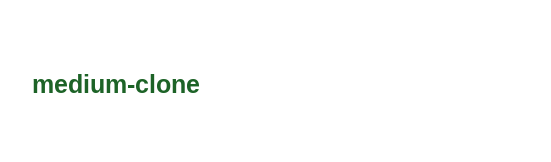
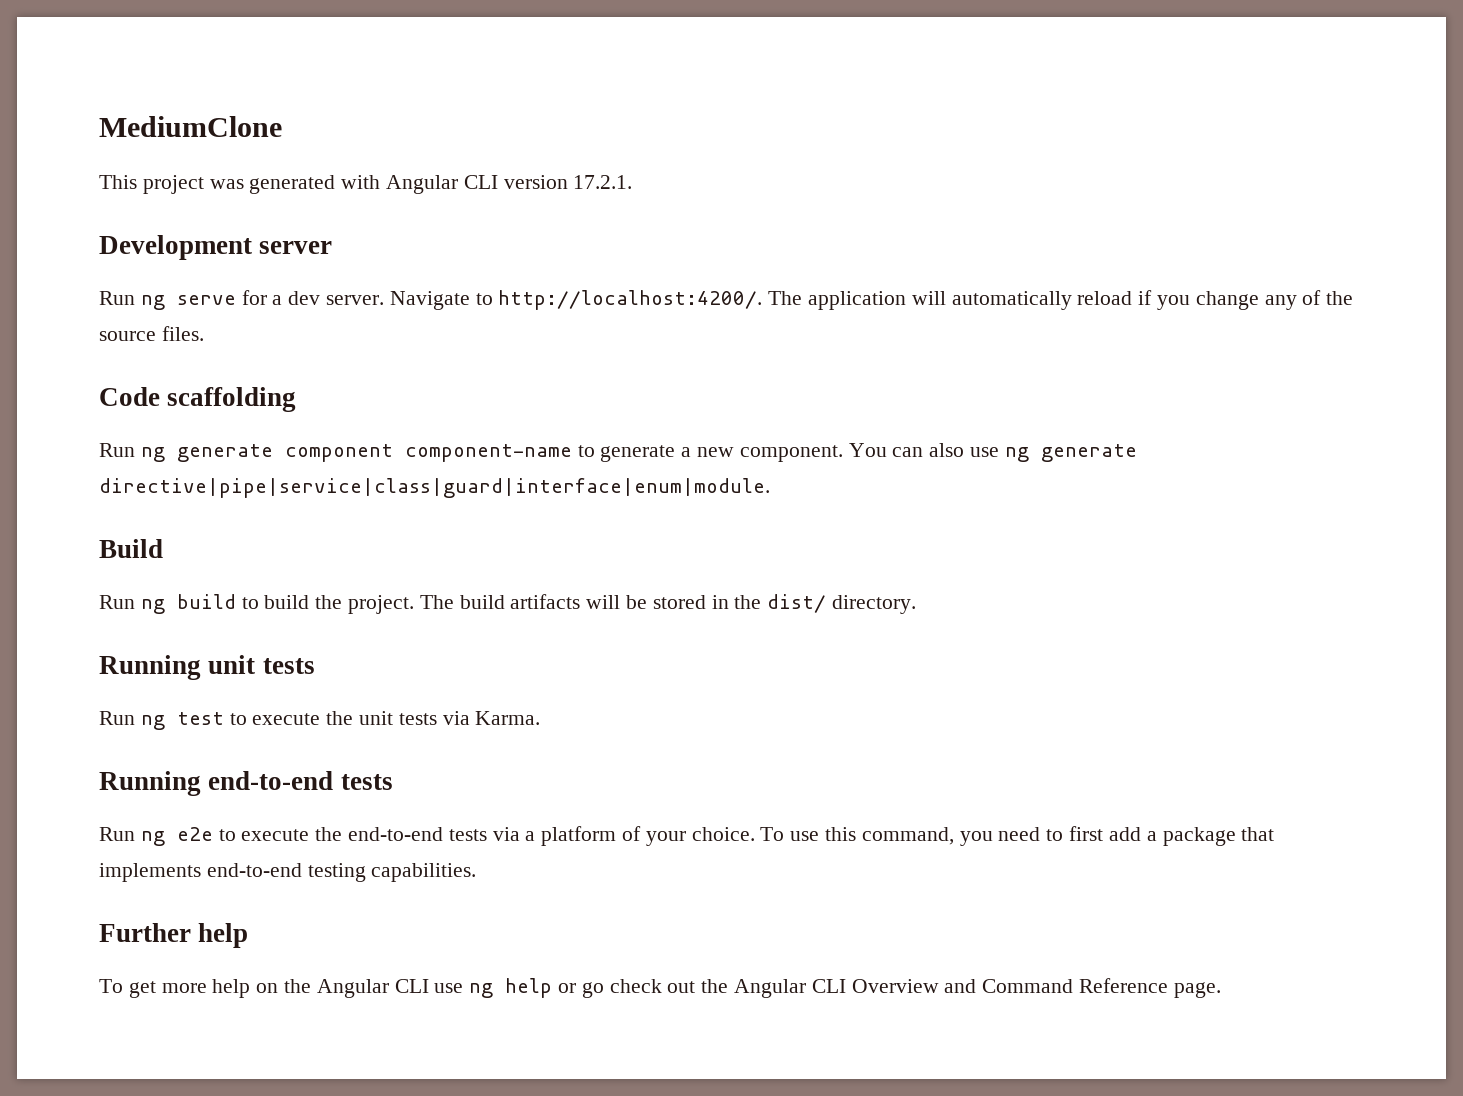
- medium-clone
+ MediumClone
+ This project was generated with Angular CLI version 17.2.1.
+ Development server
+ Run ng serve for a dev server. Navigate to http://localhost:4200/. The application will automatically reload if you change any of the source files.
+ Code scaffolding
+ Run ng generate component component-name to generate a new component. You can also use ng generate directive|pipe|service|class|guard|interface|enum|module.
+ Build
+ Run ng build to build the project. The build artifacts will be stored in the dist/ directory.
+ Running unit tests
+ Run ng test to execute the unit tests via Karma.
+ Running end-to-end tests
+ Run ng e2e to execute the end-to-end tests via a platform of your choice. To use this command, you need to first add a package that implements end-to-end testing capabilities.
+ Further help
+ To get more help on the Angular CLI use ng help or go check out the Angular CLI Overview and Command Reference page.

